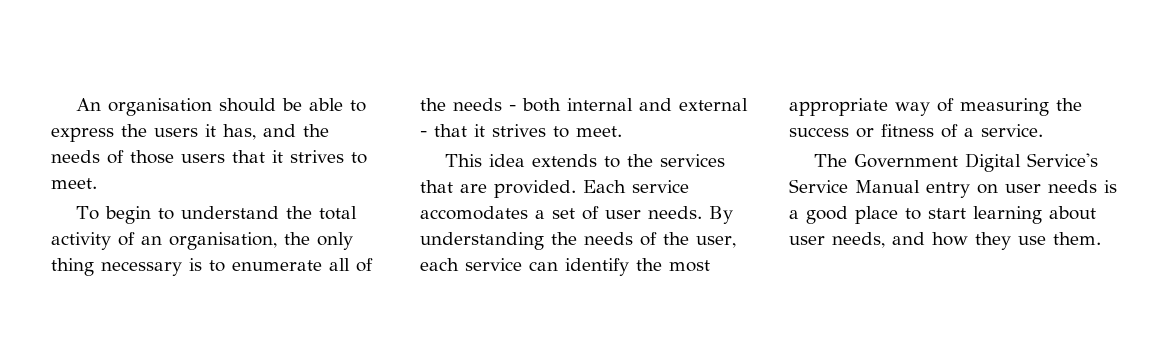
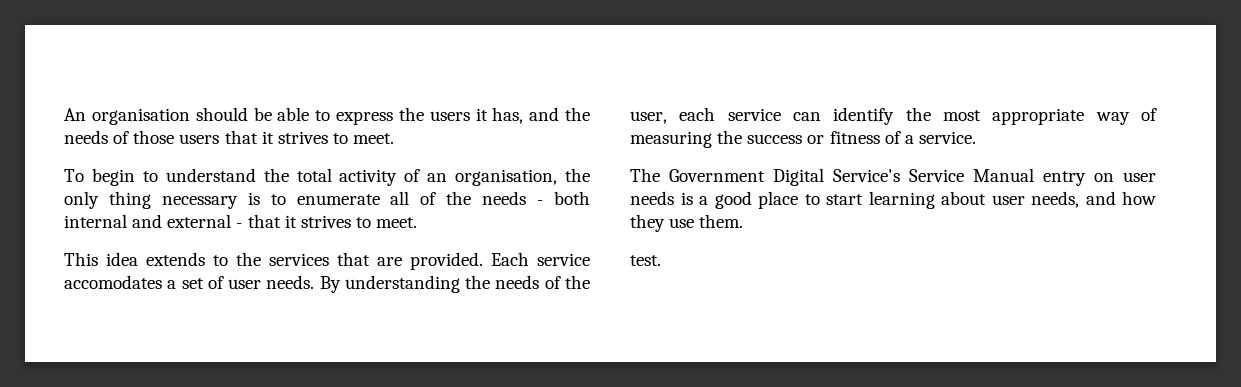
+ test.

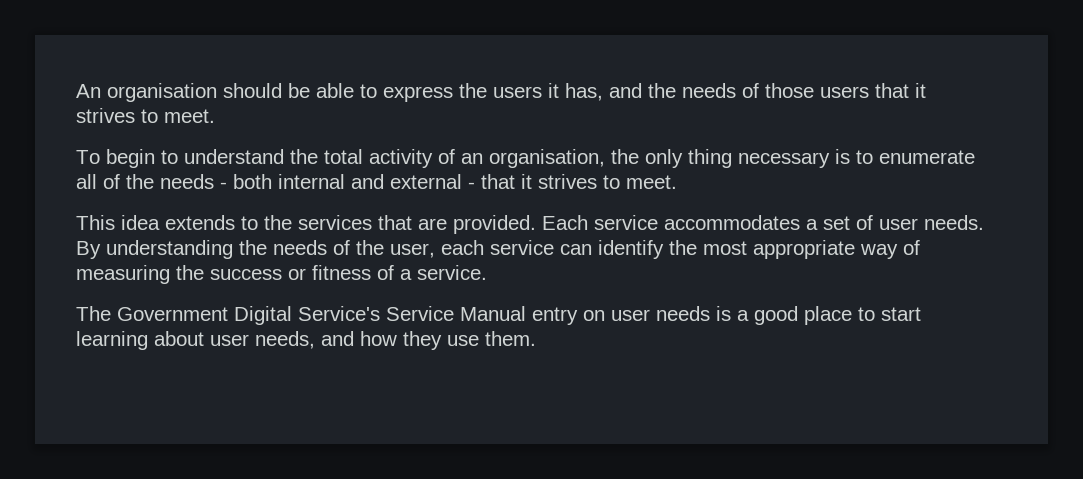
- Each service accomodates a set of user needs.
+ Each service accommodates a set of user needs.
- test.

